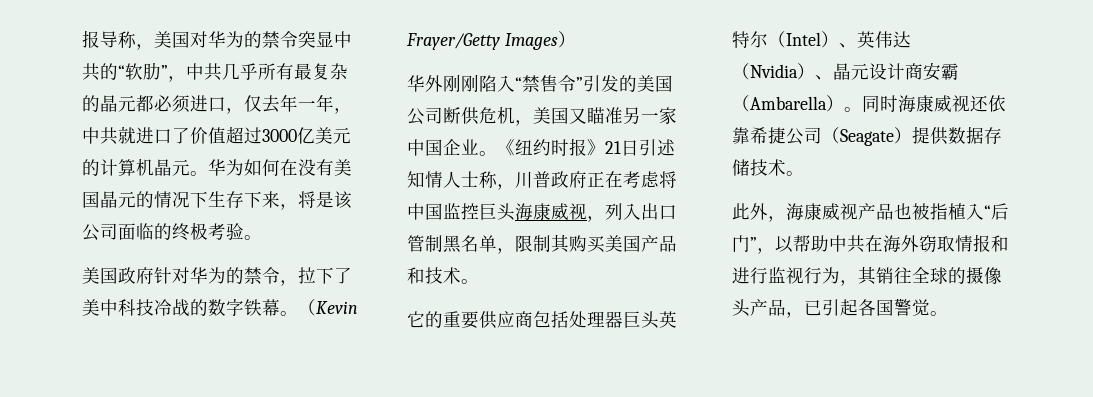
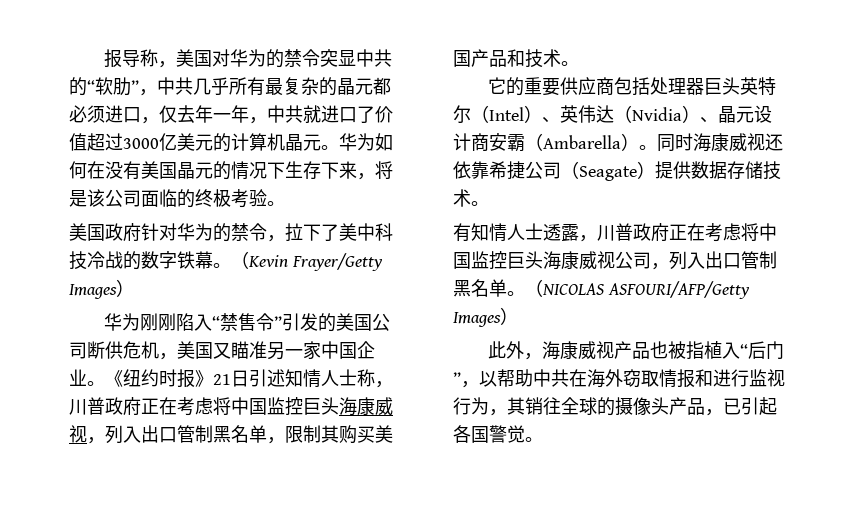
- 华外刚刚陷入“禁售令”引发的美国公司断供危机，美国又瞄准另一家中国企业。
+ 华为刚刚陷入“禁售令”引发的美国公司断供危机，美国又瞄准另一家中国企业。
+ 有知情人士透露，川普政府正在考虑将中国监控巨头海康威视公司，列入出口管制黑名单。（NICOLAS ASFOURI/AFP/Getty Images）

